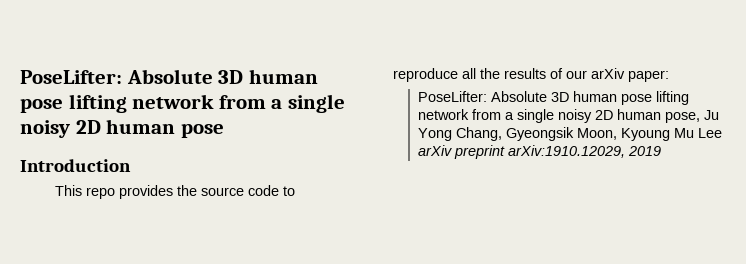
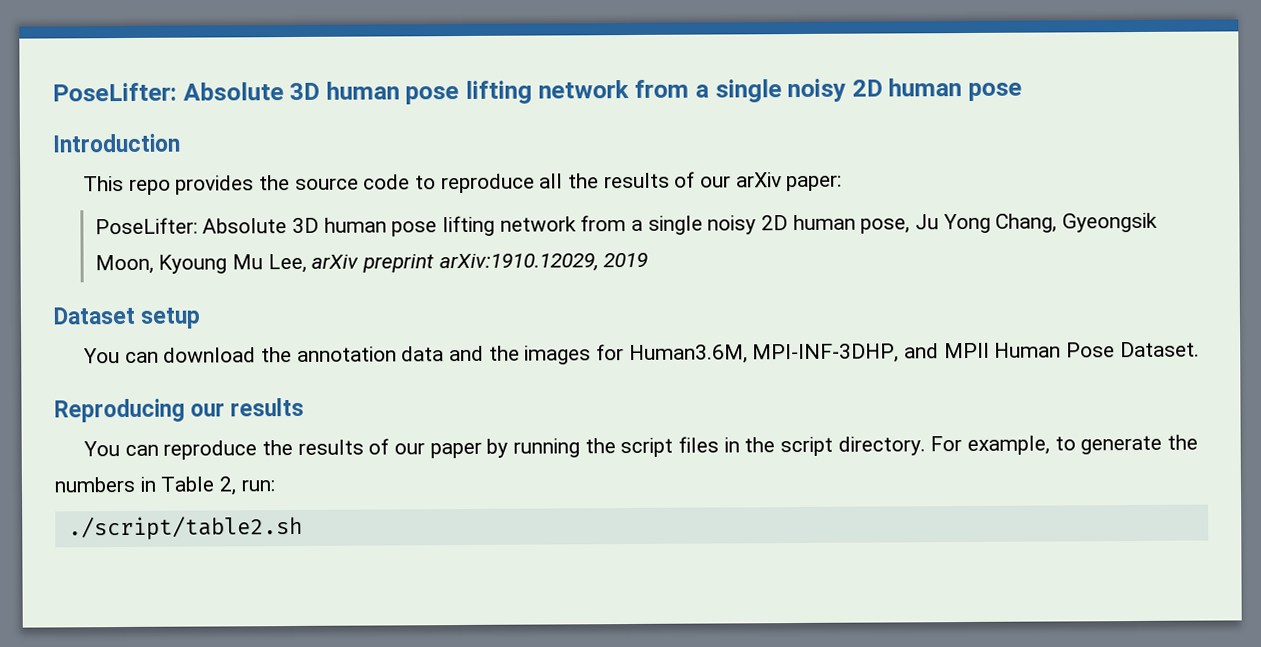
- PoseLifter: Absolute 3D human pose lifting network from a single noisy 2D human pose, Ju Yong Chang, Gyeongsik Moon, Kyoung Mu Lee arXiv preprint arXiv:1910.12029, 2019
+ PoseLifter: Absolute 3D human pose lifting network from a single noisy 2D human pose, Ju Yong Chang, Gyeongsik Moon, Kyoung Mu Lee, arXiv preprint arXiv:1910.12029, 2019
+ Dataset setup
+ You can download the annotation data and the images for Human3.6M, MPI-INF-3DHP, and MPII Human Pose Dataset.
+ Reproducing our results
+ You can reproduce the results of our paper by running the script files in the script directory. For example, to generate the numbers in Table 2, run:
+ ./script/table2.sh

